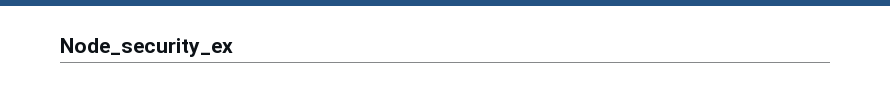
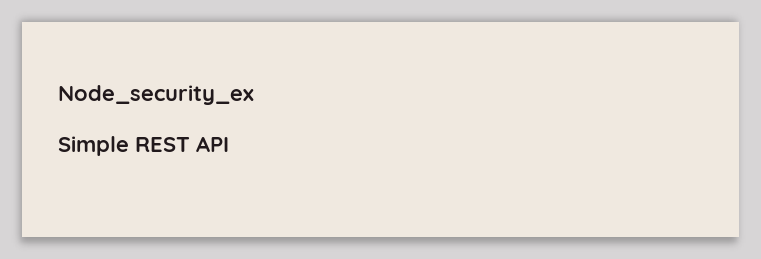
+ Simple REST API

